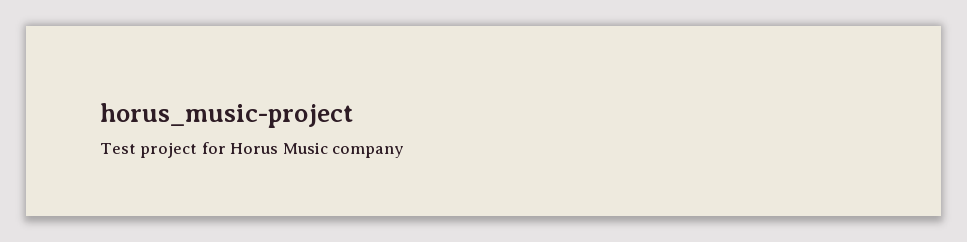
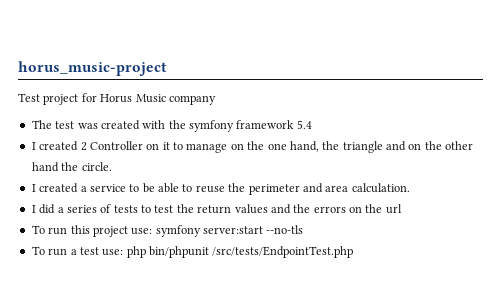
+ The test was created with the symfony framework 5.4
+ I created 2 Controller on it to manage on the one hand, the triangle and on the other hand the circle.
+ I created a service to be able to reuse the perimeter and area calculation.
+ I did a series of tests to test the return values and the errors on the url
+ To run this project use: symfony server:start --no-tls
+ To run a test use: php bin/phpunit /src/tests/EndpointTest.php

